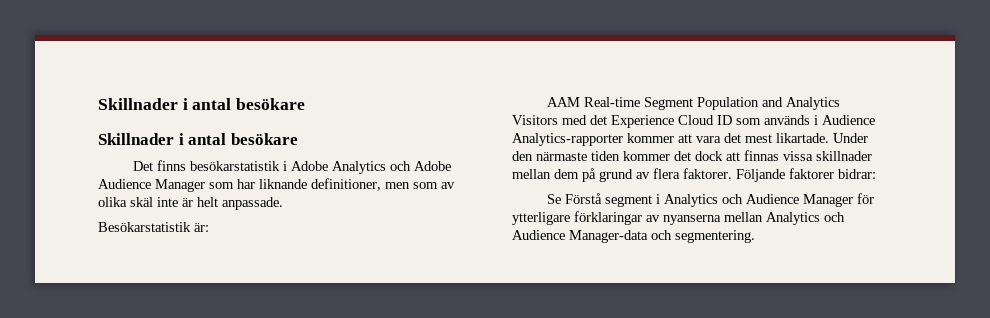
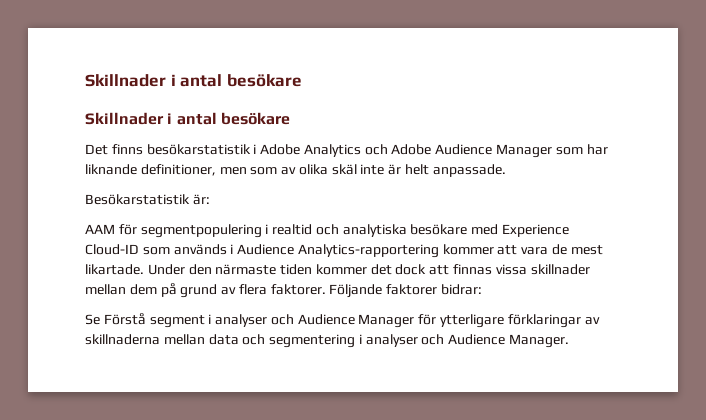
- AAM Real-time Segment Population and Analytics Visitors med det Experience Cloud ID som används i Audience Analytics-rapporter kommer att vara det mest likartade.
+ AAM för segmentpopulering i realtid och analytiska besökare med Experience Cloud-ID som används i Audience Analytics-rapportering kommer att vara de mest likartade.
- Se Förstå segment i Analytics och Audience Manager för ytterligare förklaringar av nyanserna mellan Analytics och Audience Manager-data och segmentering.
+ Se Förstå segment i analyser och Audience Manager för ytterligare förklaringar av skillnaderna mellan data och segmentering i analyser och Audience Manager.

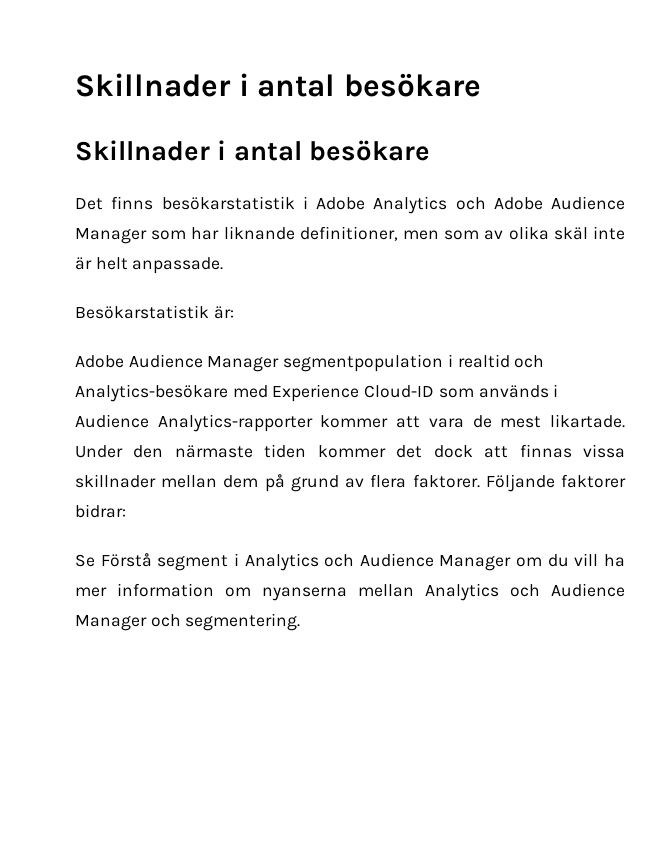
- AAM för segmentpopulering i realtid och analytiska besökare med Experience Cloud-ID som används i Audience Analytics-rapportering kommer att vara de mest likartade.
+ Adobe Audience Manager segmentpopulation i realtid och Analytics-besökare med Experience Cloud-ID som används i Audience Analytics-rapporter kommer att vara de mest likartade.
- Se Förstå segment i analyser och Audience Manager för ytterligare förklaringar av skillnaderna mellan data och segmentering i analyser och Audience Manager.
+ Se Förstå segment i Analytics och Audience Manager om du vill ha mer information om nyanserna mellan Analytics och Audience Manager och segmentering.

